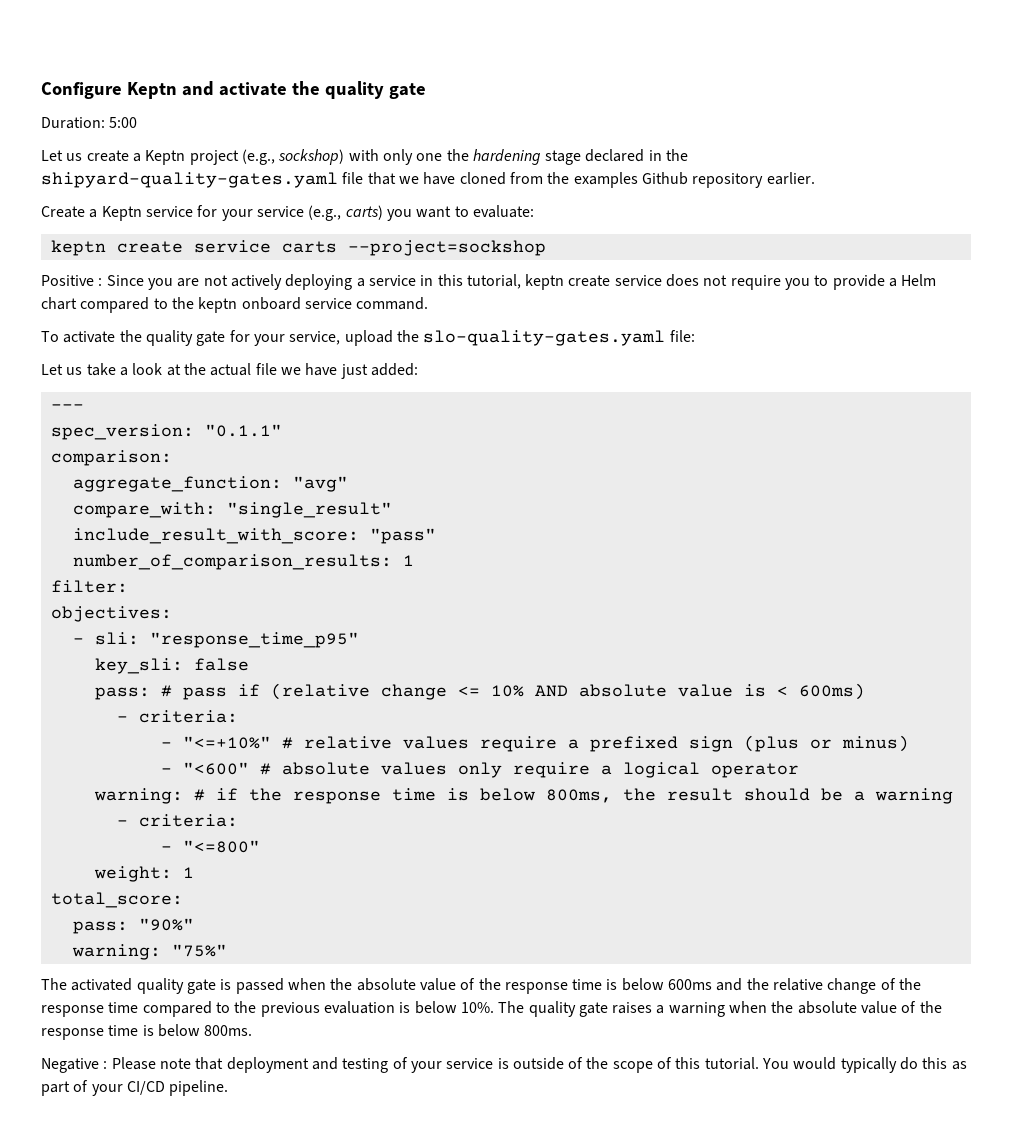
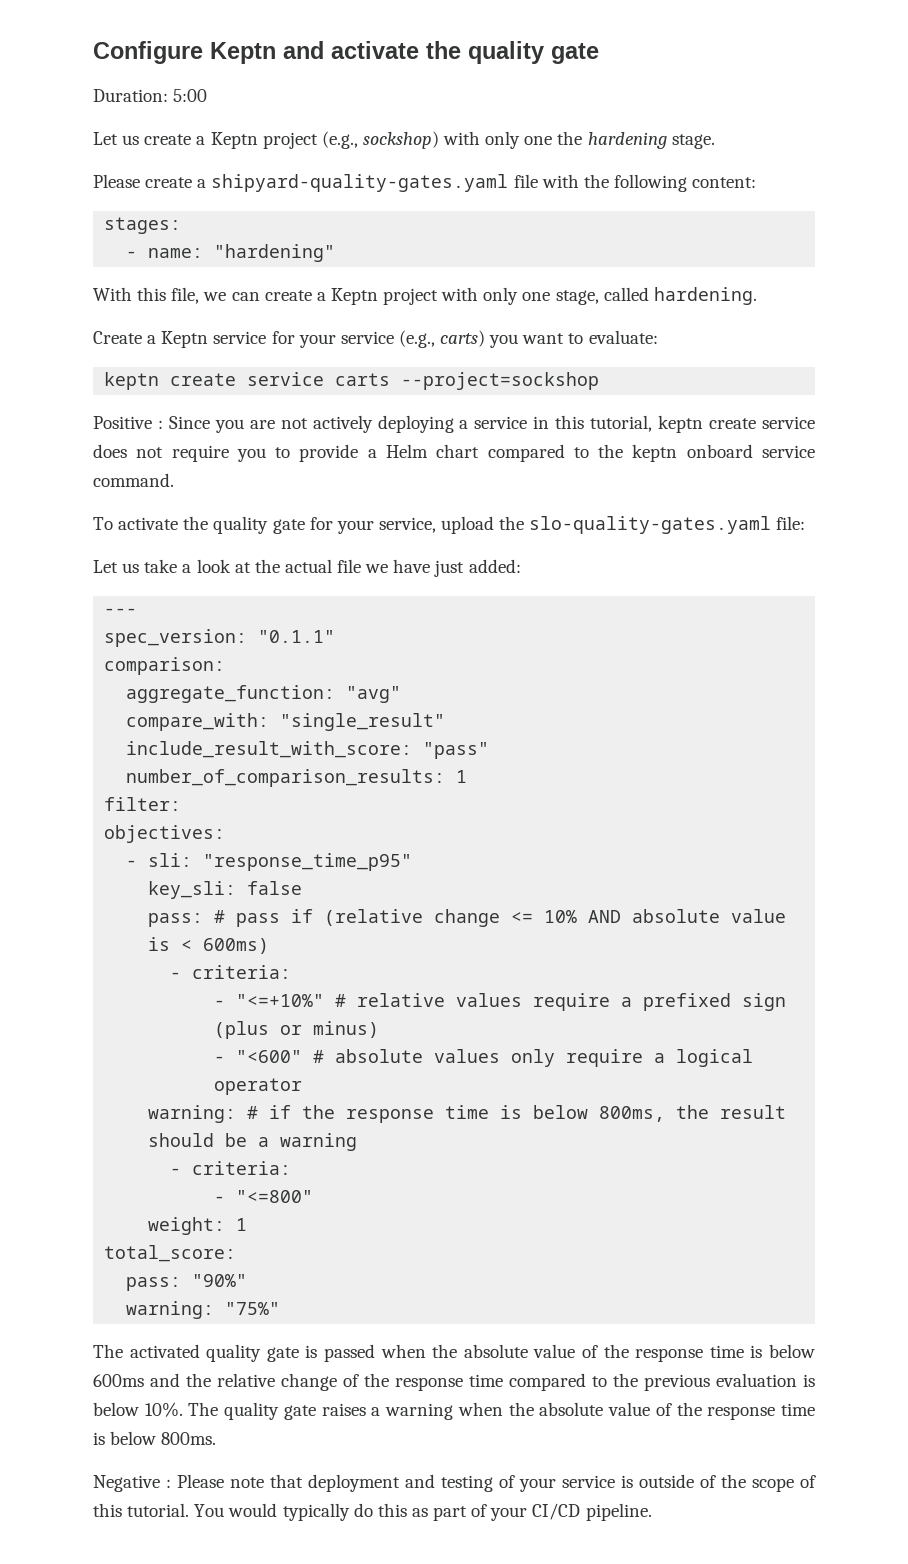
- Let us create a Keptn project (e.g., sockshop) with only one the hardening stage declared in the shipyard-quality-gates.yaml file that we have cloned from the examples Github repository earlier.
+ Let us create a Keptn project (e.g., sockshop) with only one the hardening stage.
+ Please create a shipyard-quality-gates.yaml file with the following content:
+ stages:
+ - name: "hardening"
+ With this file, we can create a Keptn project with only one stage, called hardening.

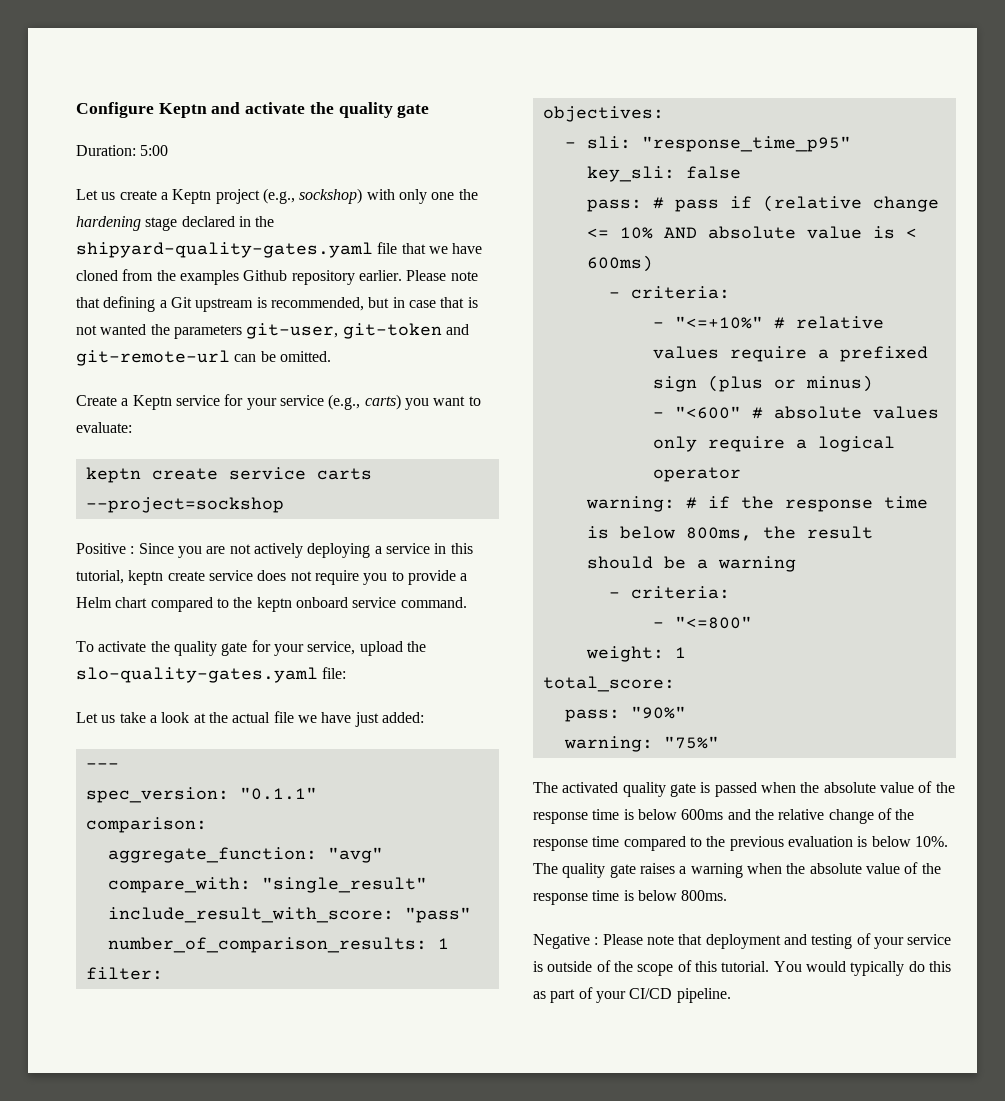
- Let us create a Keptn project (e.g., sockshop) with only one the hardening stage.
- Please create a shipyard-quality-gates.yaml file with the following content:
- stages:
- - name: "hardening"
- With this file, we can create a Keptn project with only one stage, called hardening.
+ Let us create a Keptn project (e.g., sockshop) with only one the hardening stage declared in the shipyard-quality-gates.yaml file that we have cloned from the examples Github repository earlier. Please note that defining a Git upstream is recommended, but in case that is not wanted the parameters git-user, git-token and git-remote-url can be omitted.

